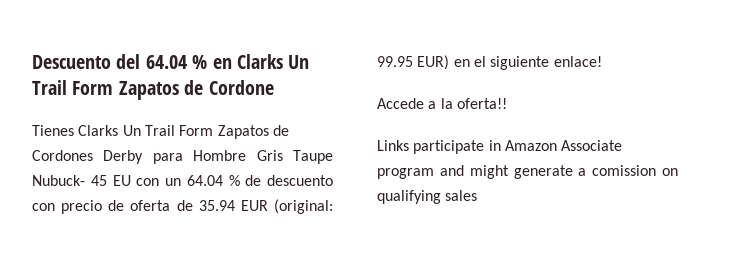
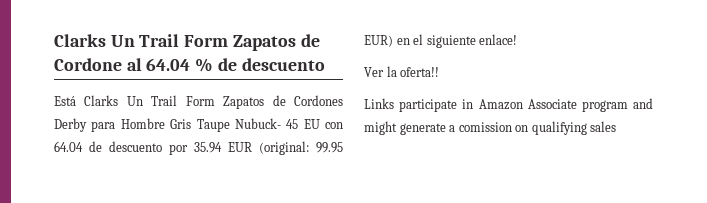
- Descuento del 64.04 % en Clarks Un Trail Form Zapatos de Cordone
- Tienes Clarks Un Trail Form Zapatos de Cordones Derby para Hombre Gris Taupe Nubuck- 45 EU con un 64.04 % de descuento con precio de oferta de 35.94 EUR (original: 99.95 EUR) en el siguiente enlace!
+ Clarks Un Trail Form Zapatos de Cordone al 64.04 % de descuento
+ Está Clarks Un Trail Form Zapatos de Cordones Derby para Hombre Gris Taupe Nubuck- 45 EU con 64.04 de descuento por 35.94 EUR (original: 99.95 EUR) en el siguiente enlace!
- Accede a la oferta!!
+ Ver la oferta!!

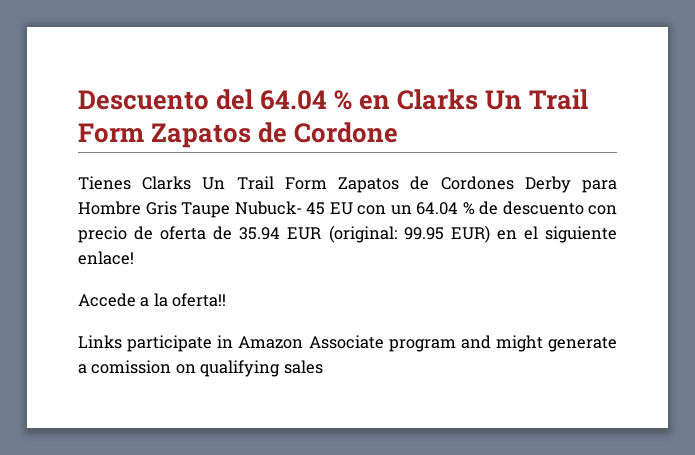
- Clarks Un Trail Form Zapatos de Cordone al 64.04 % de descuento
- Está Clarks Un Trail Form Zapatos de Cordones Derby para Hombre Gris Taupe Nubuck- 45 EU con 64.04 de descuento por 35.94 EUR (original: 99.95 EUR) en el siguiente enlace!
+ Descuento del 64.04 % en Clarks Un Trail Form Zapatos de Cordone
+ Tienes Clarks Un Trail Form Zapatos de Cordones Derby para Hombre Gris Taupe Nubuck- 45 EU con un 64.04 % de descuento con precio de oferta de 35.94 EUR (original: 99.95 EUR) en el siguiente enlace!
- Ver la oferta!!
+ Accede a la oferta!!

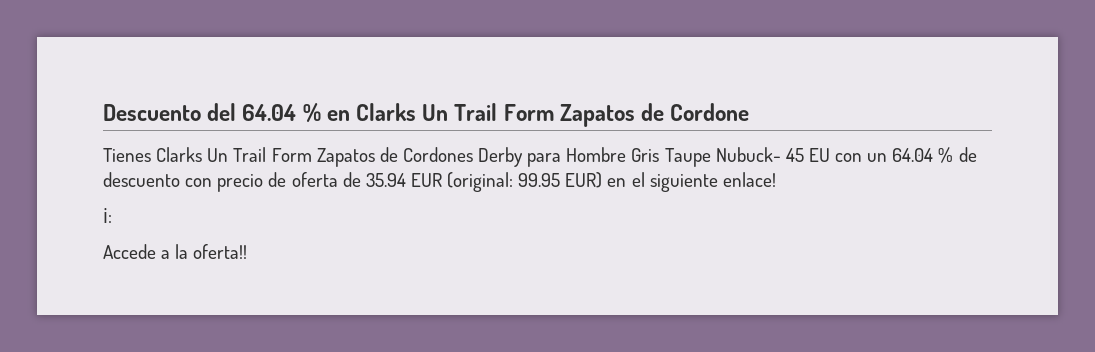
+ ℹ:
- Links participate in Amazon Associate program and might generate a comission on qualifying sales

